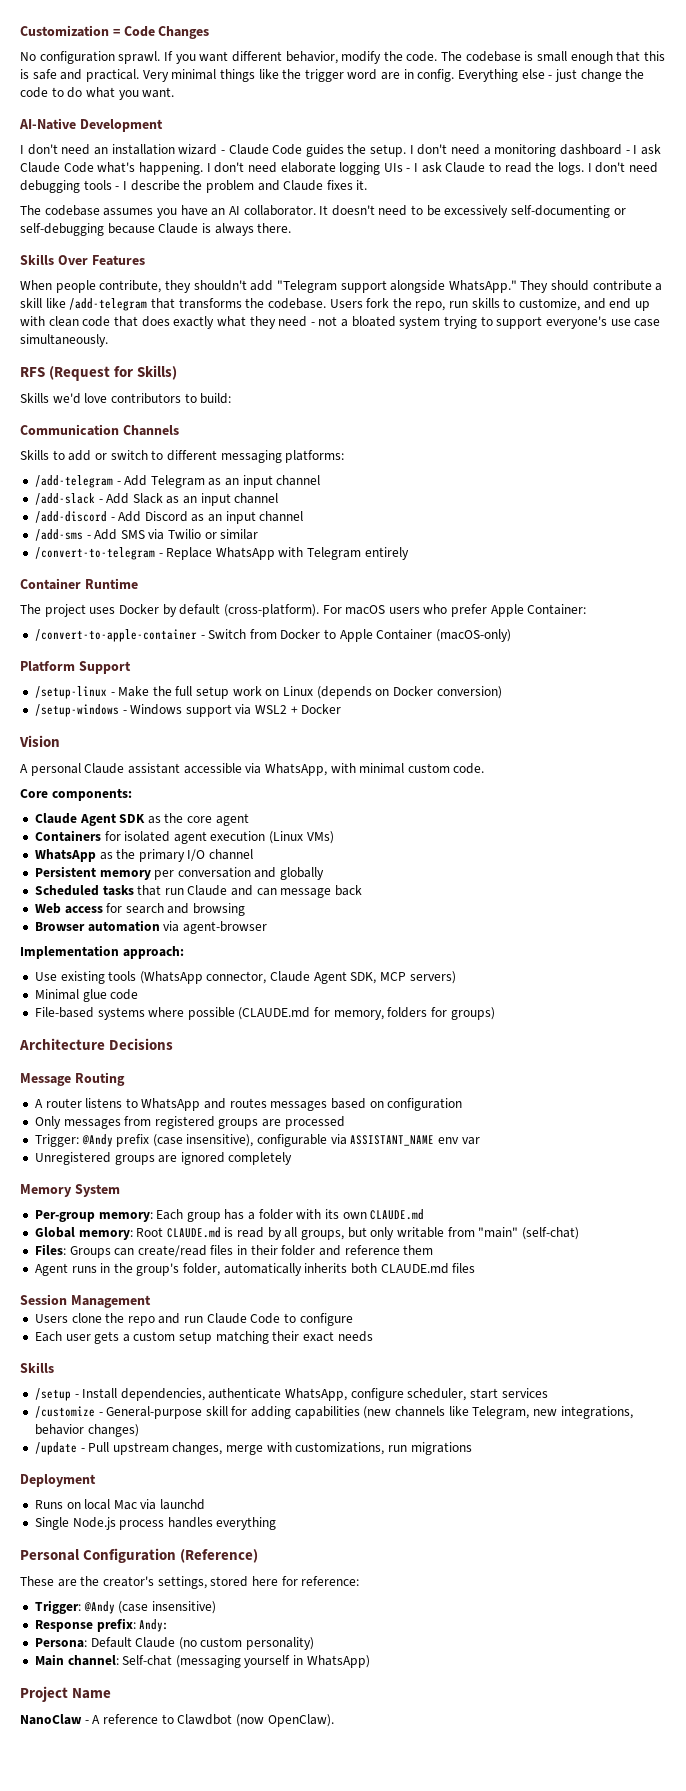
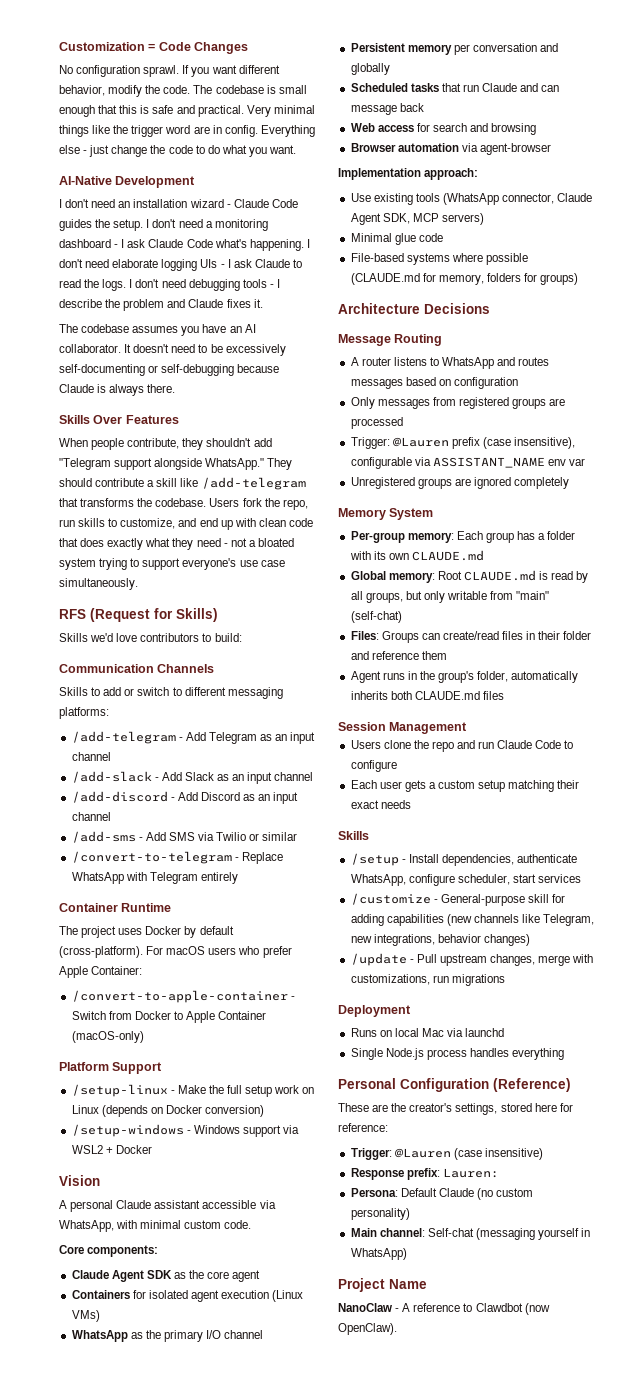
- Trigger: @Andy prefix (case insensitive), configurable via ASSISTANT_NAME env var
+ Trigger: @Lauren prefix (case insensitive), configurable via ASSISTANT_NAME env var
- Trigger: @Andy (case insensitive)
+ Trigger: @Lauren (case insensitive)
- Response prefix: Andy:
+ Response prefix: Lauren:

